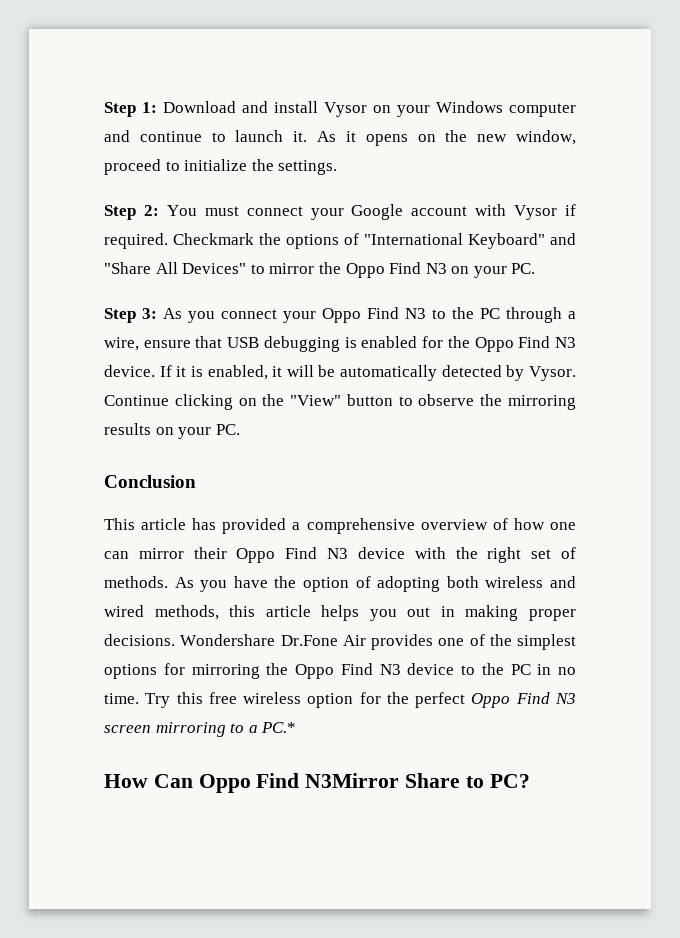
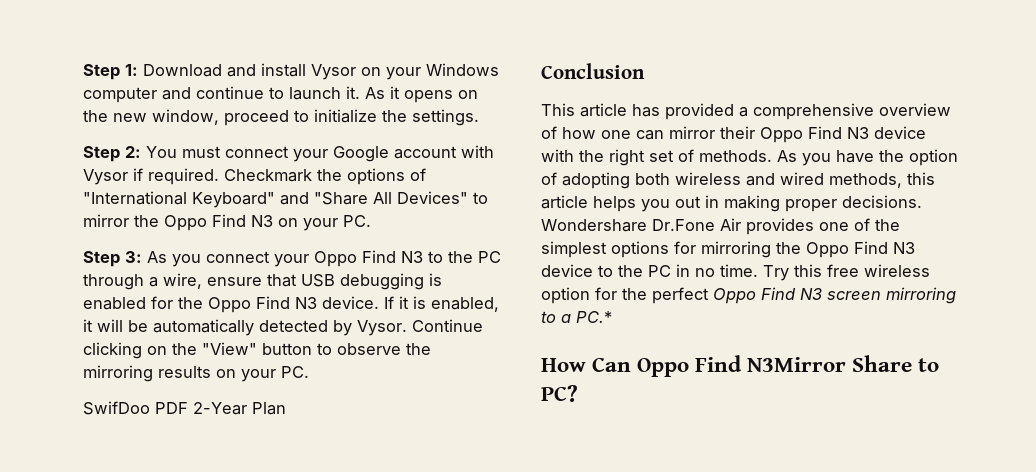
+ SwifDoo PDF 2-Year Plan

